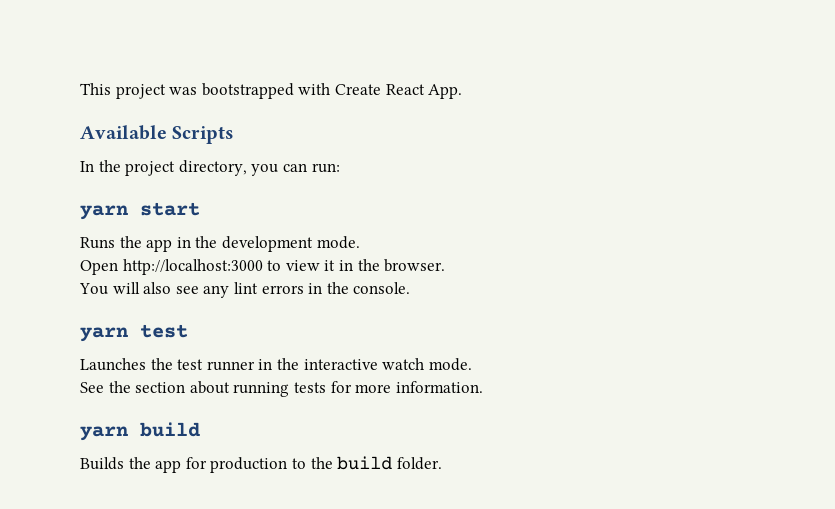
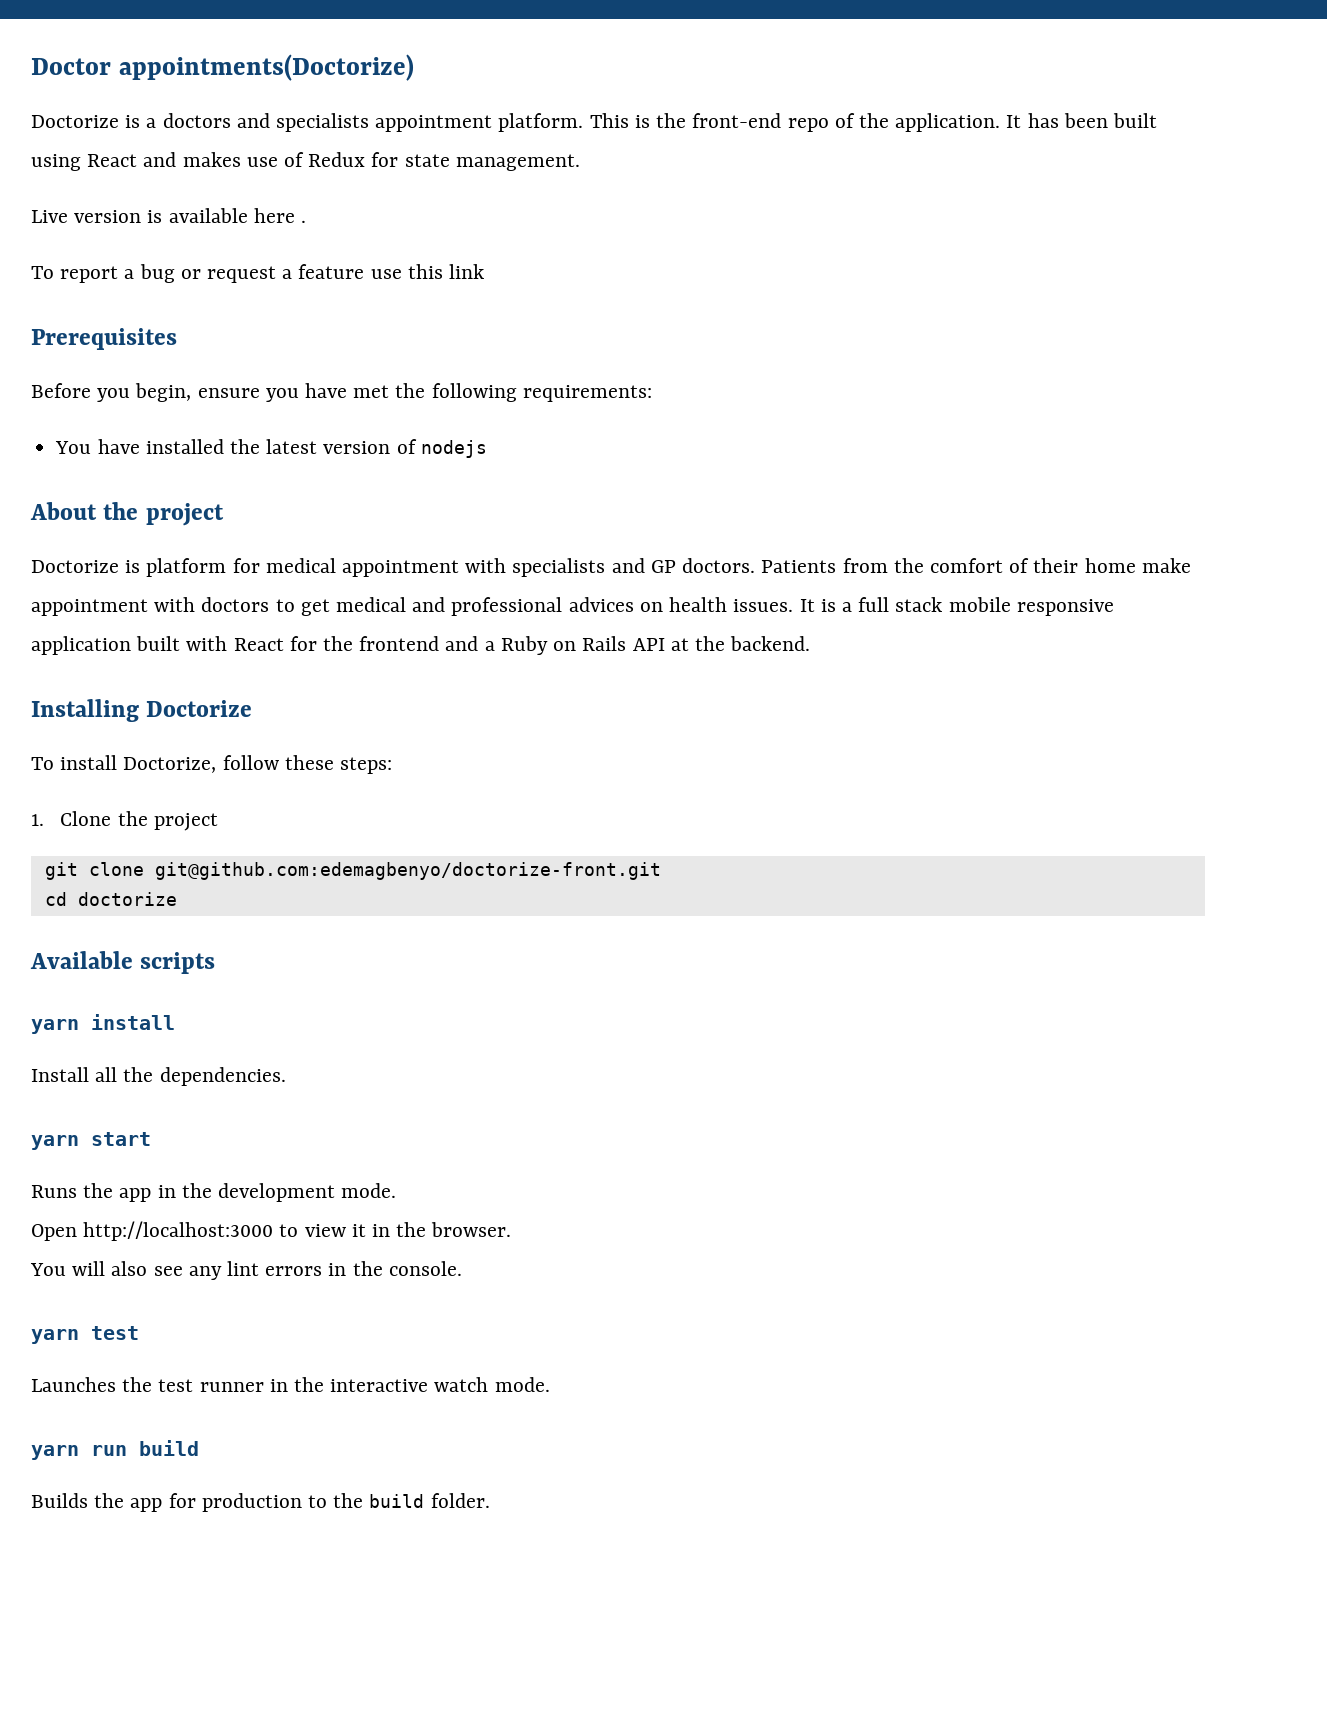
- This project was bootstrapped with Create React App.
- Available Scripts
- In the project directory, you can run:
+ Doctor appointments(Doctorize)
+ Doctorize is a doctors and specialists appointment platform. This is the front-end repo of the application. It has been built using React and makes use of Redux for state management.
+ Live version is available here .
+ To report a bug or request a feature use this link
+ Prerequisites
+ Before you begin, ensure you have met the following requirements:
+ You have installed the latest version of nodejs
+ About the project
+ Doctorize is platform for medical appointment with specialists and GP doctors. Patients from the comfort of their home make appointment with doctors to get medical and professional advices on health issues. It is a full stack mobile responsive application built with React for the frontend and a Ruby on Rails API at the backend.
+ Installing Doctorize
+ To install Doctorize, follow these steps:
+ 1. Clone the project
+ git clone git@github.com:edemagbenyo/doctorize-front.git
+ cd doctorize
+ Available scripts
+ yarn install
+ Install all the dependencies.
- See the section about running tests for more information.
- yarn build
+ yarn run build

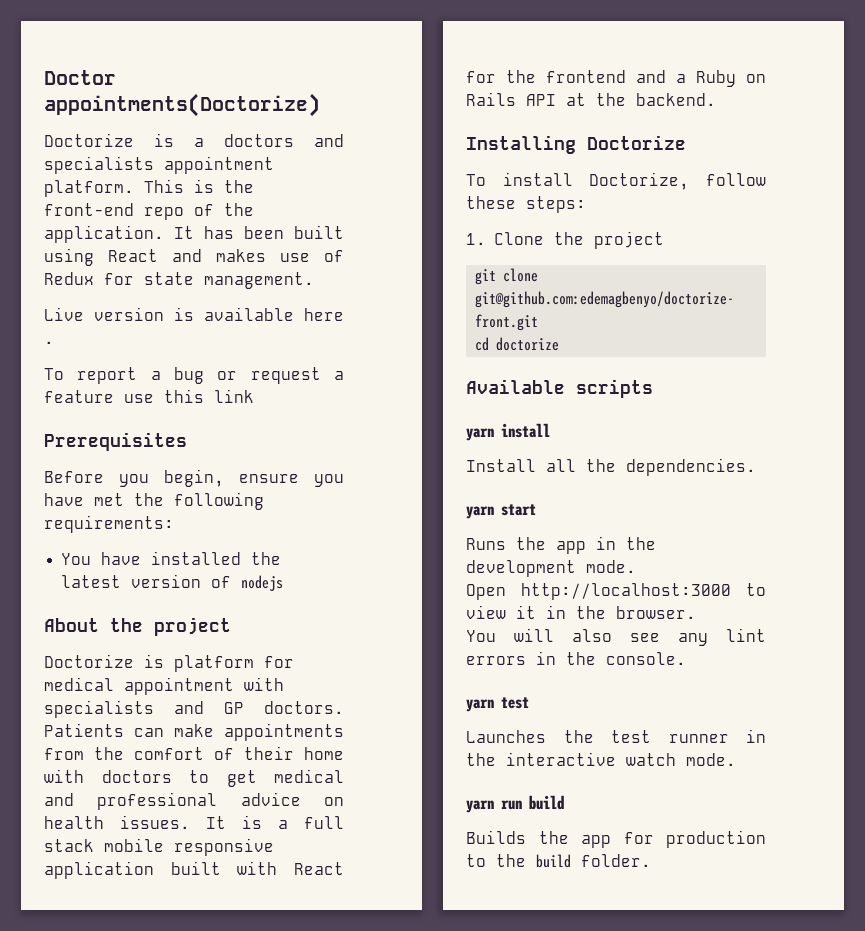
- Patients from the comfort of their home make appointment with doctors to get medical and professional advices on health issues.
+ Patients can make appointments from the comfort of their home with doctors to get medical and professional advice on health issues.

